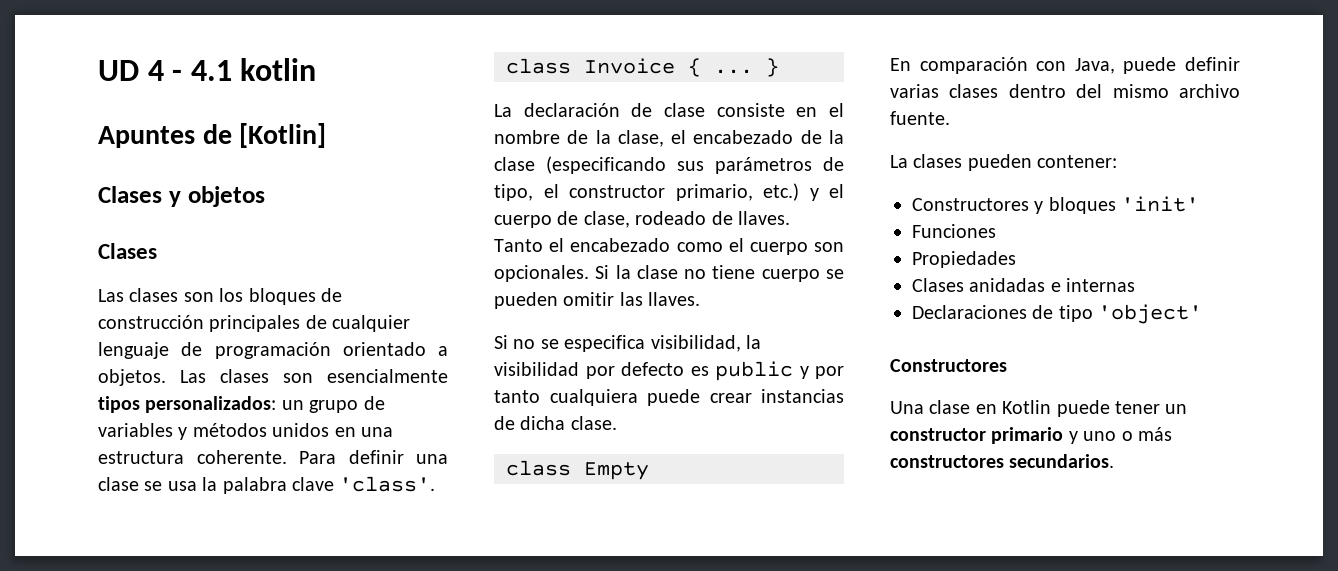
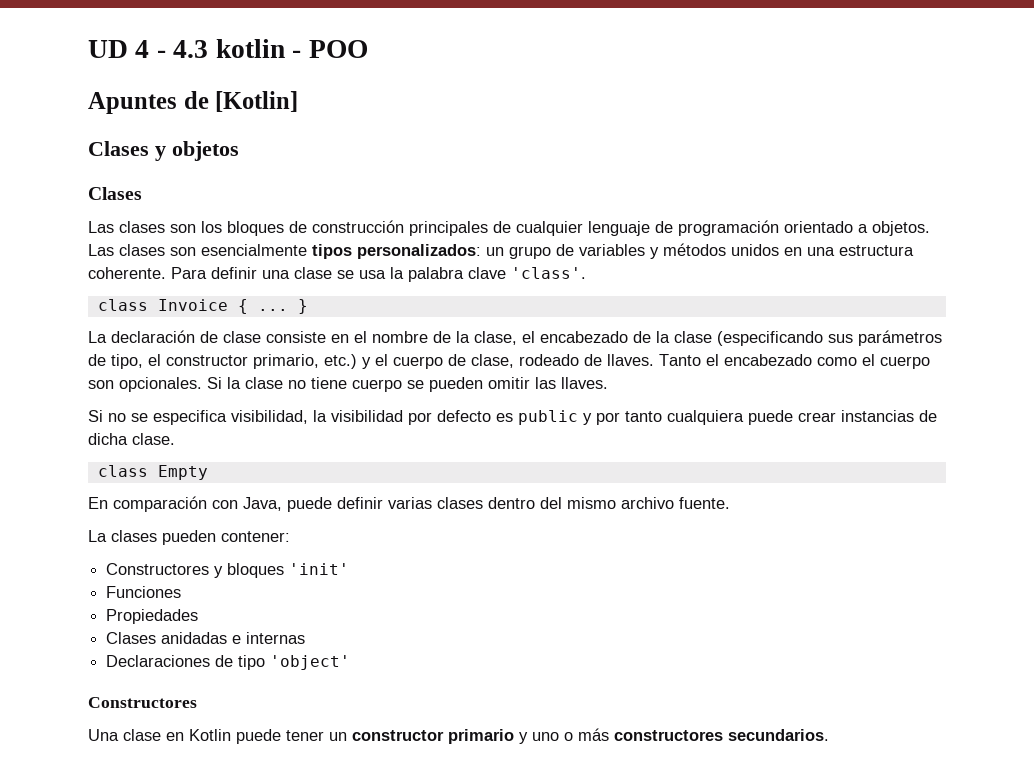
- UD 4 - 4.1 kotlin
+ UD 4 - 4.3 kotlin - POO

